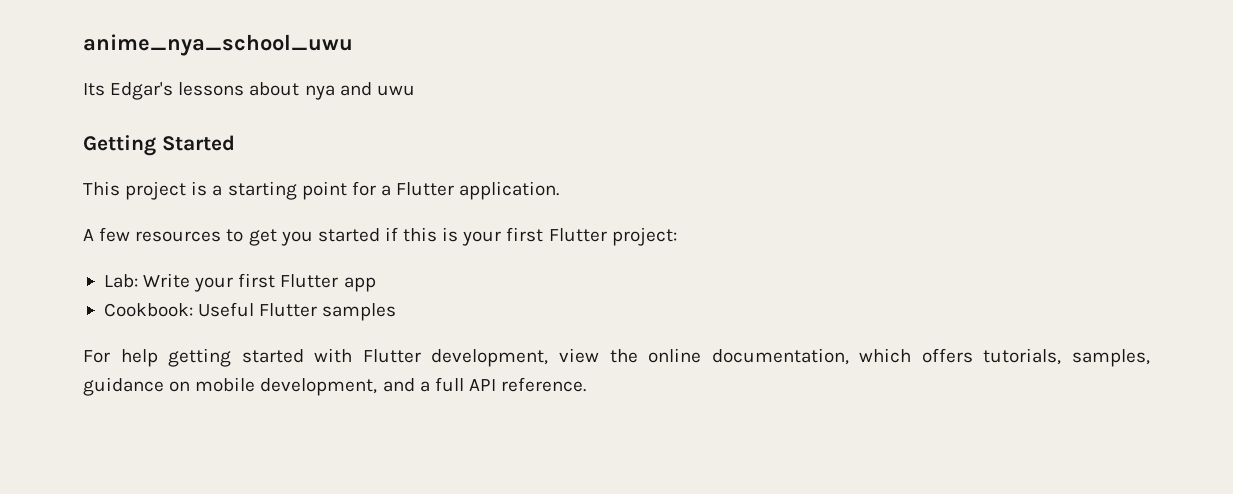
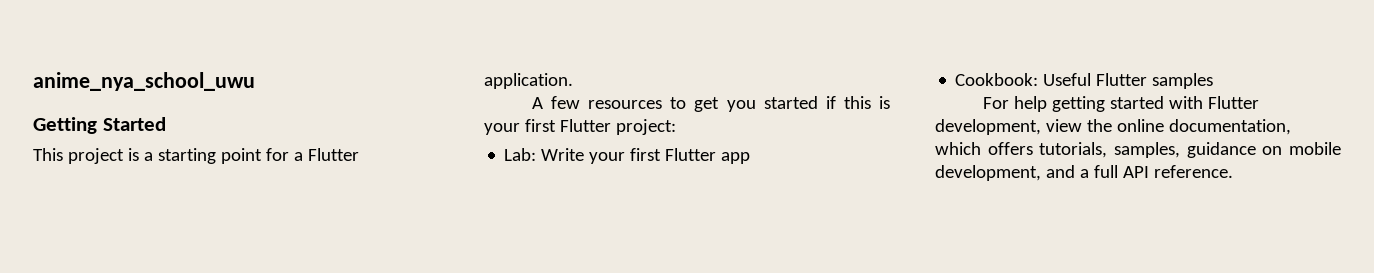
- Its Edgar's lessons about nya and uwu

